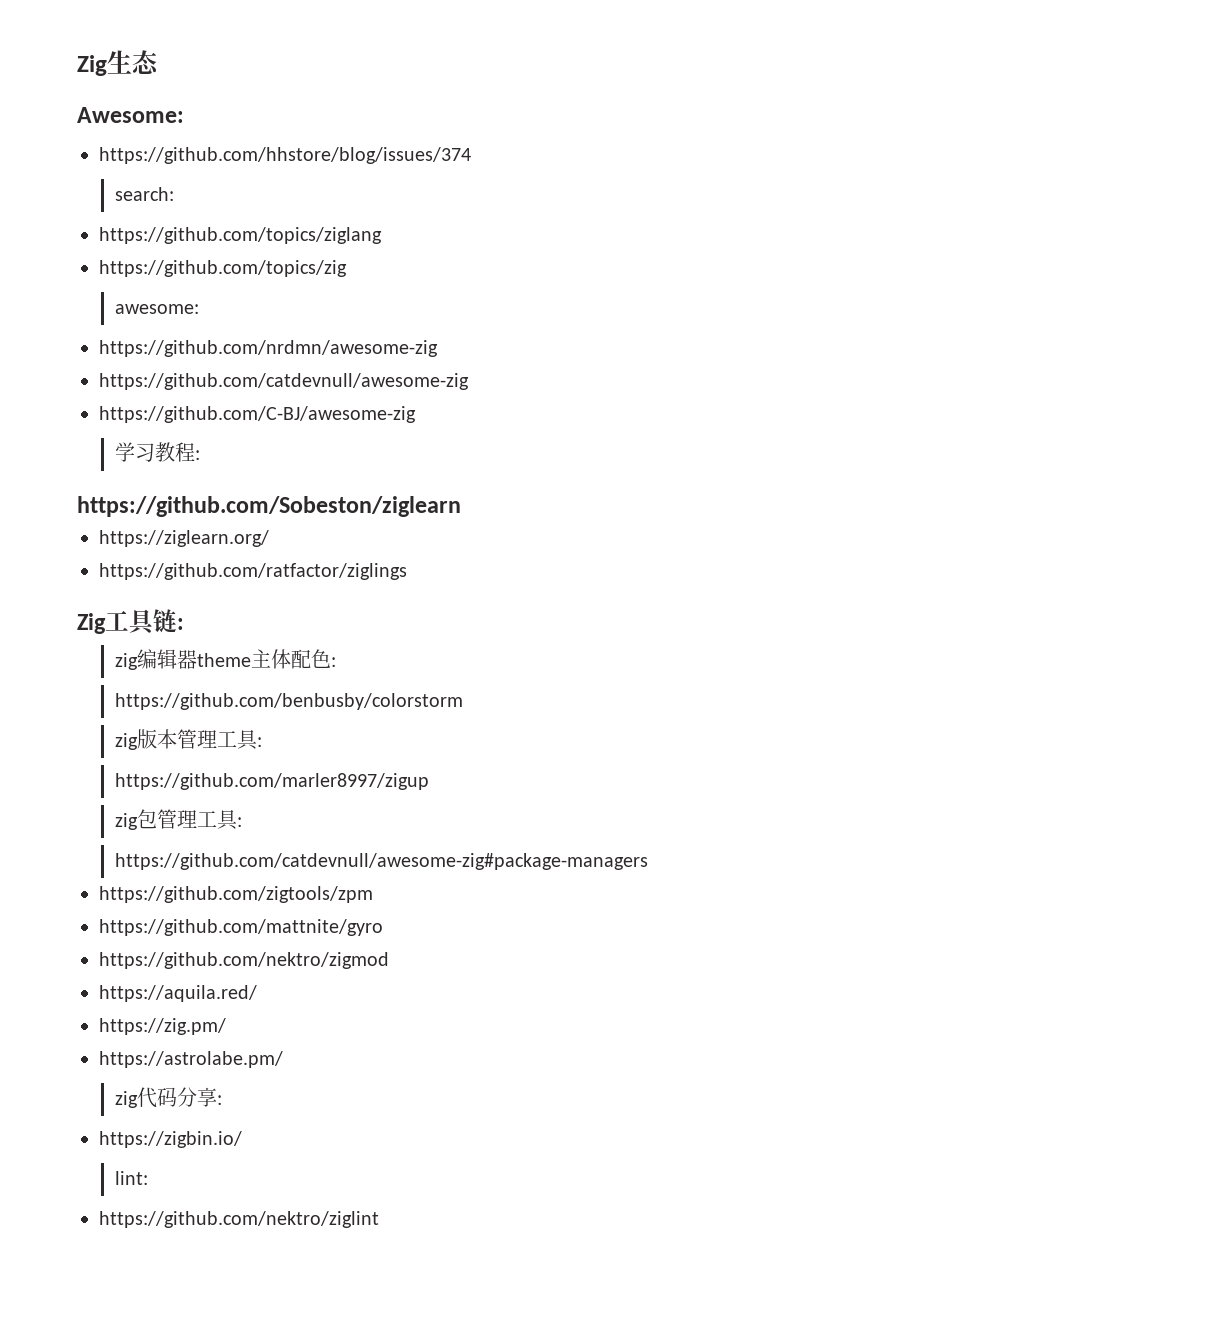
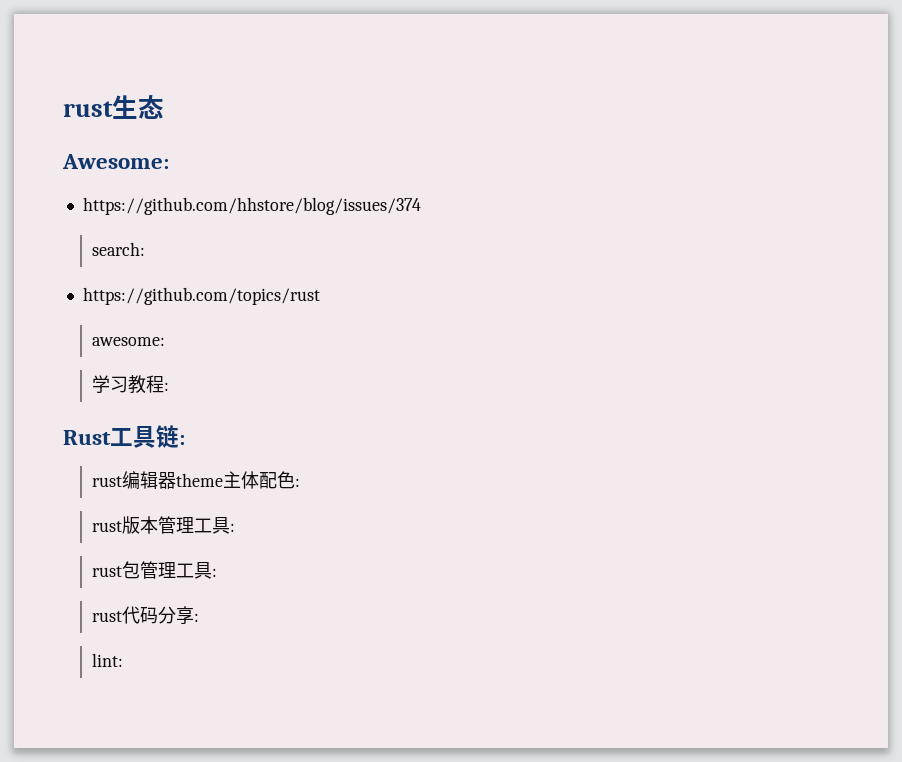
- Zig生态
+ rust生态
- https://github.com/topics/ziglang
- https://github.com/topics/zig
+ https://github.com/topics/rust
- https://github.com/nrdmn/awesome-zig
- https://github.com/catdevnull/awesome-zig
- https://github.com/C-BJ/awesome-zig
- https://github.com/Sobeston/ziglearn
- https://ziglearn.org/
- https://github.com/ratfactor/ziglings
- Zig工具链:
+ Rust工具链:
- zig编辑器theme主体配色:
+ rust编辑器theme主体配色:
- https://github.com/benbusby/colorstorm
- zig版本管理工具:
+ rust版本管理工具:
- https://github.com/marler8997/zigup
- zig包管理工具:
+ rust包管理工具:
- https://github.com/catdevnull/awesome-zig#package-managers
- https://github.com/zigtools/zpm
- https://github.com/mattnite/gyro
- https://github.com/nektro/zigmod
- https://aquila.red/
- https://zig.pm/
- https://astrolabe.pm/
- zig代码分享:
+ rust代码分享:
- https://zigbin.io/
- https://github.com/nektro/ziglint

